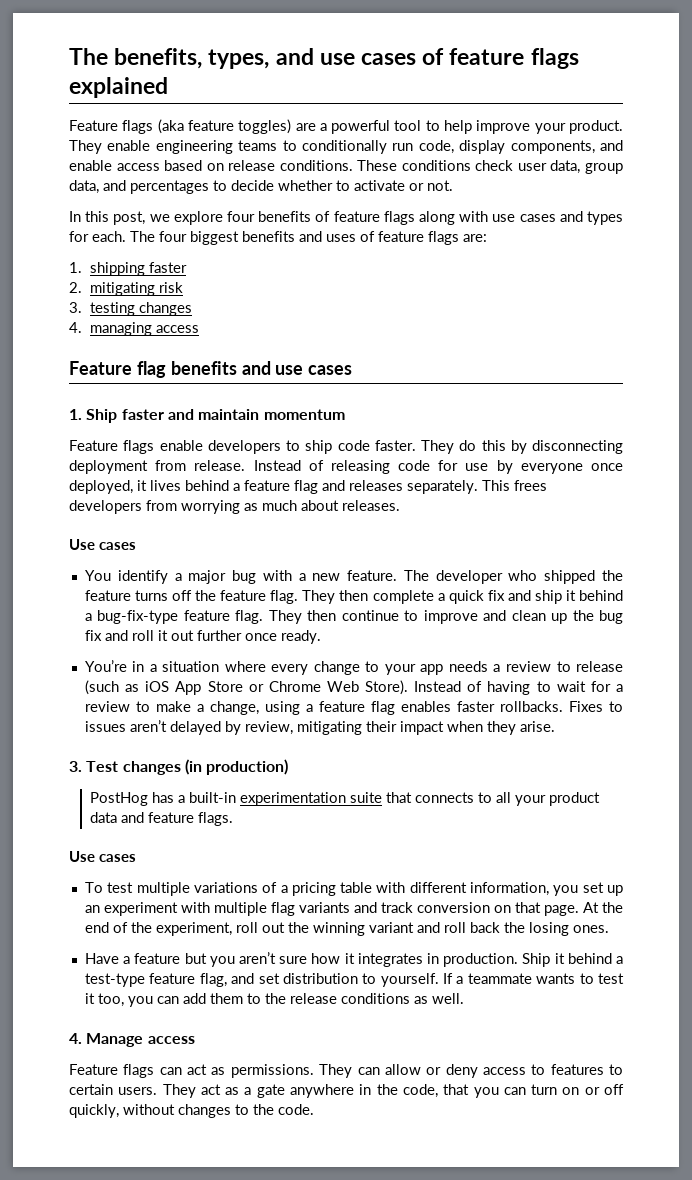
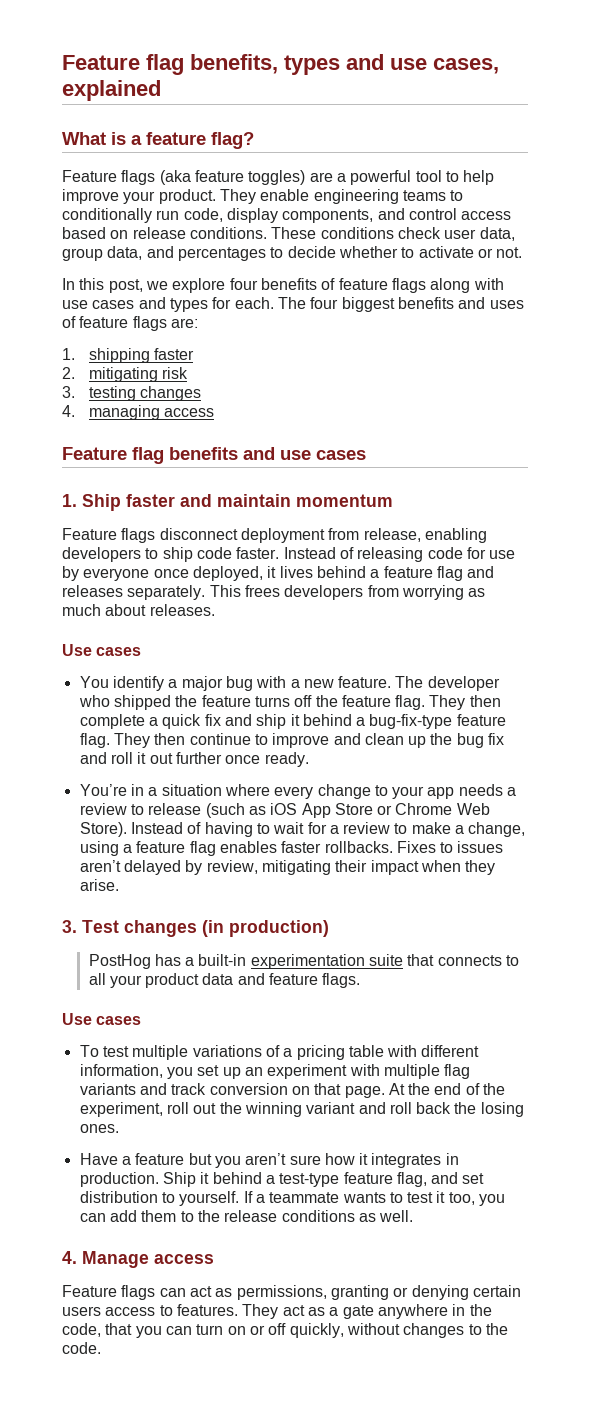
- The benefits, types, and use cases of feature flags explained
+ Feature flag benefits, types and use cases, explained
+ What is a feature flag?
- They enable engineering teams to conditionally run code, display components, and enable access based on release conditions.
+ They enable engineering teams to conditionally run code, display components, and control access based on release conditions.
- Feature flags enable developers to ship code faster.
+ Feature flags disconnect deployment from release, enabling developers to ship code faster.
- They do this by disconnecting deployment from release.
- Feature flags can act as permissions. They can allow or deny access to features to certain users.
+ Feature flags can act as permissions, granting or denying certain users access to features.

